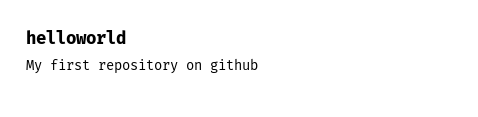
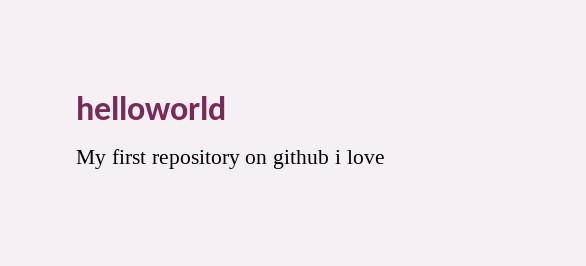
- My first repository on github
+ My first repository on github i love

